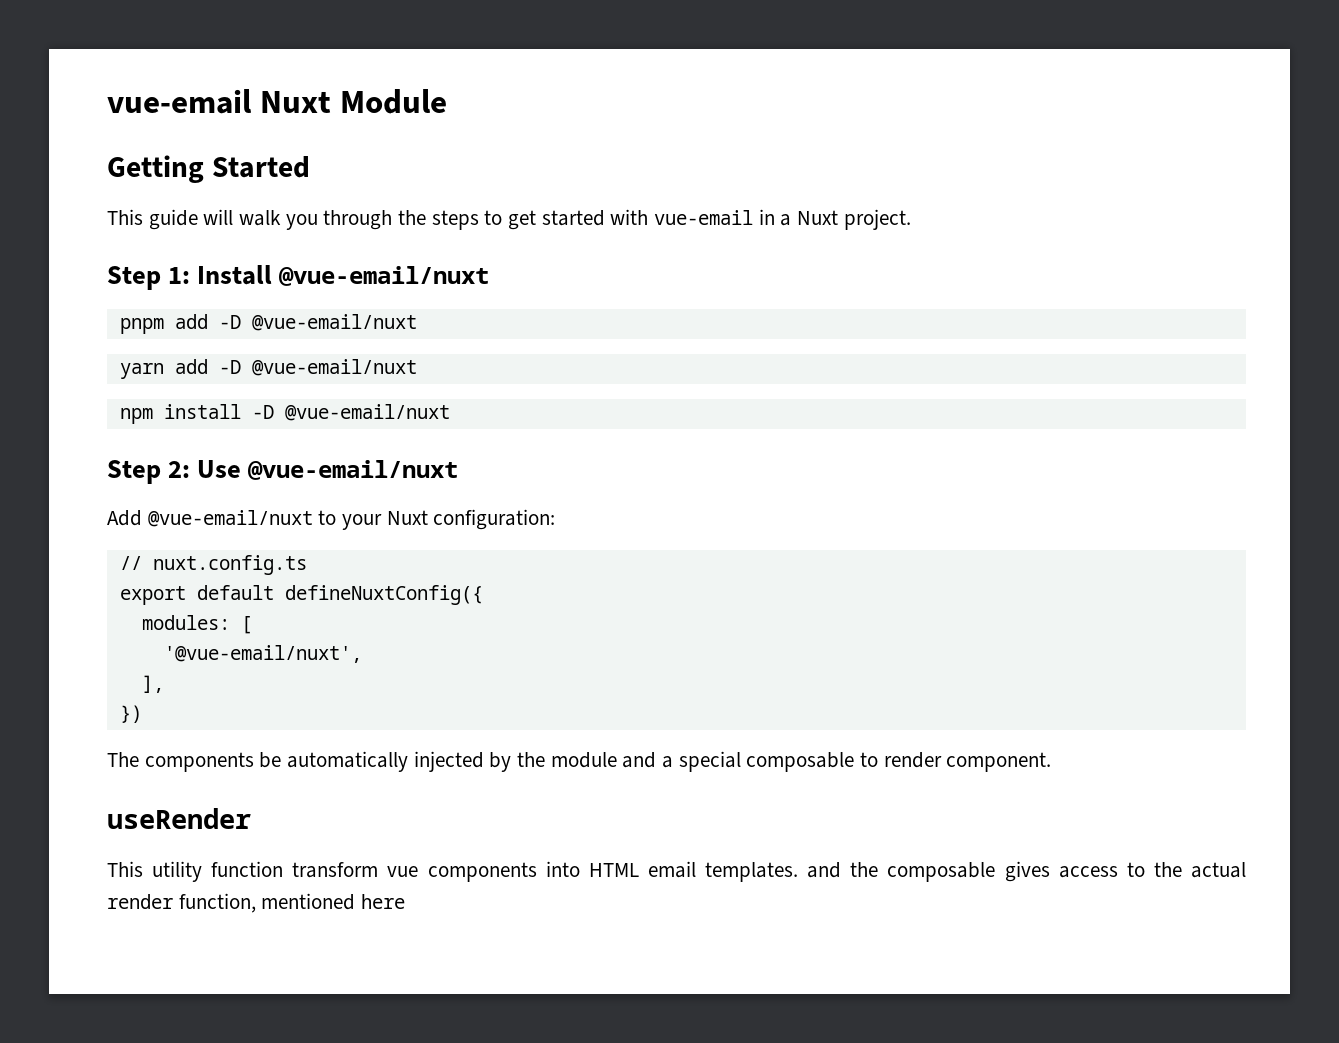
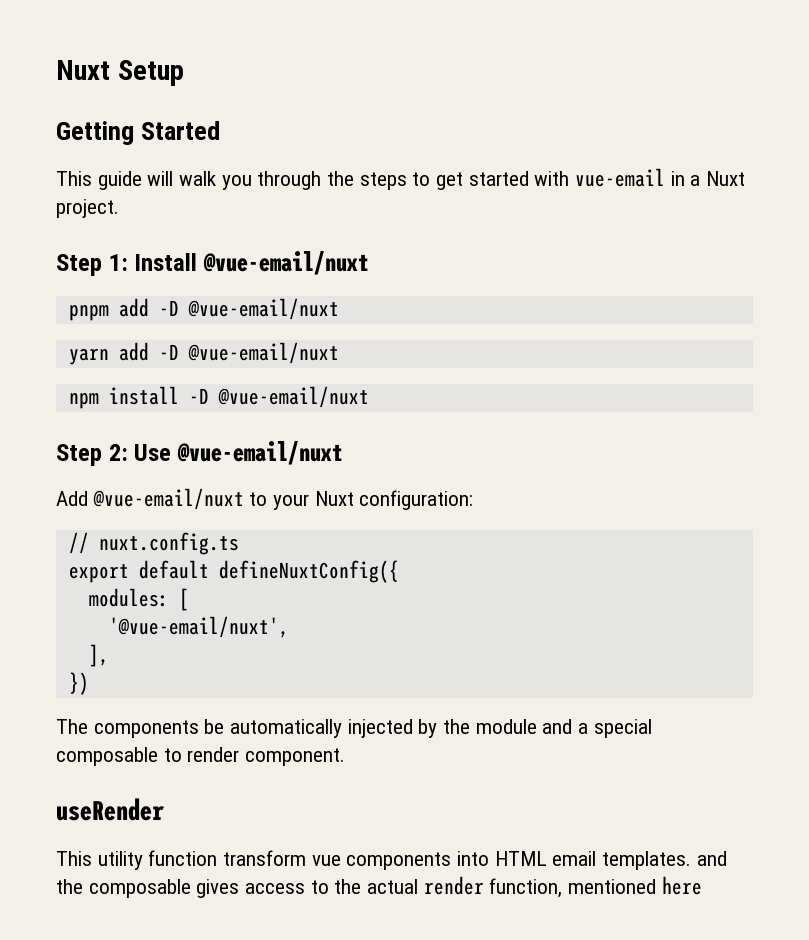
- vue-email Nuxt Module
+ Nuxt Setup

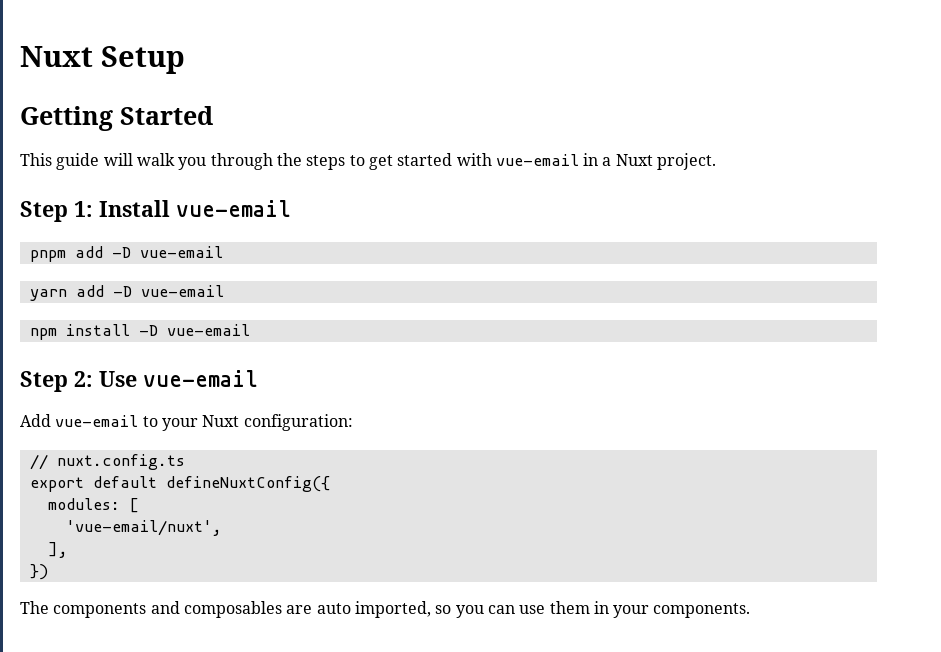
- Step 1: Install @vue-email/nuxt
+ Step 1: Install vue-email
- pnpm add -D @vue-email/nuxt
+ pnpm add -D vue-email
- yarn add -D @vue-email/nuxt
+ yarn add -D vue-email
- npm install -D @vue-email/nuxt
+ npm install -D vue-email
- Step 2: Use @vue-email/nuxt
+ Step 2: Use vue-email
- Add @vue-email/nuxt to your Nuxt configuration:
+ Add vue-email to your Nuxt configuration:
- '@vue-email/nuxt',
+ 'vue-email/nuxt',
- The components be automatically injected by the module and a special composable to render component.
- useRender
- This utility function transform vue components into HTML email templates. and the composable gives access to the actual render function, mentioned here
+ The components and composables are auto imported, so you can use them in your components.

